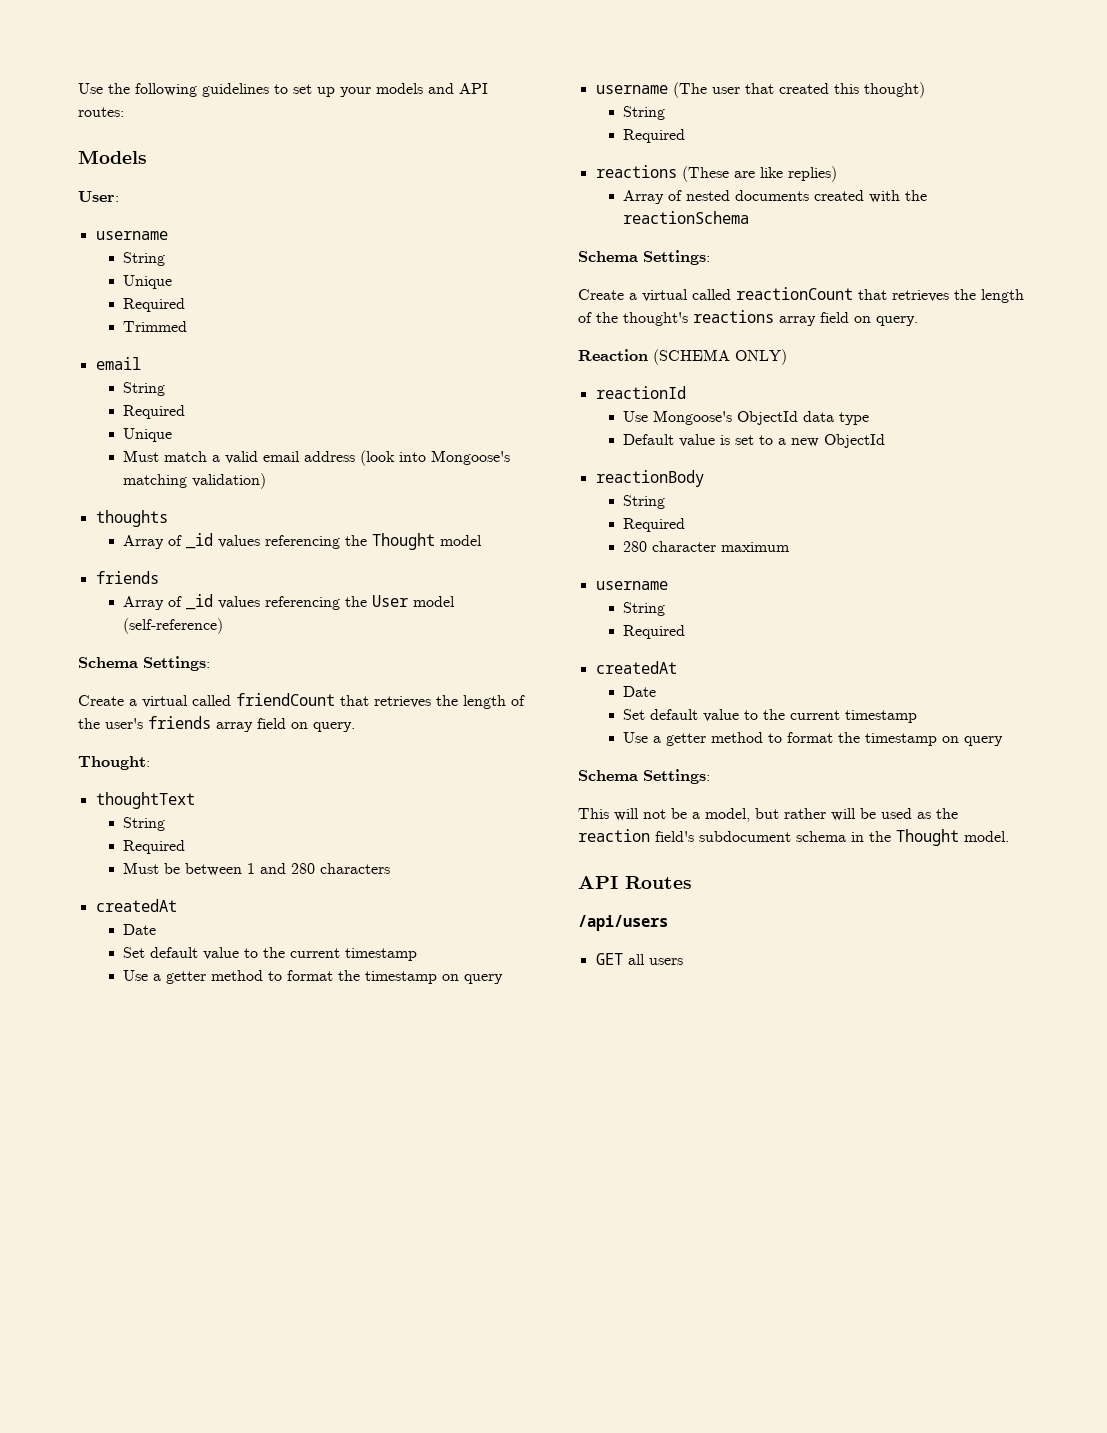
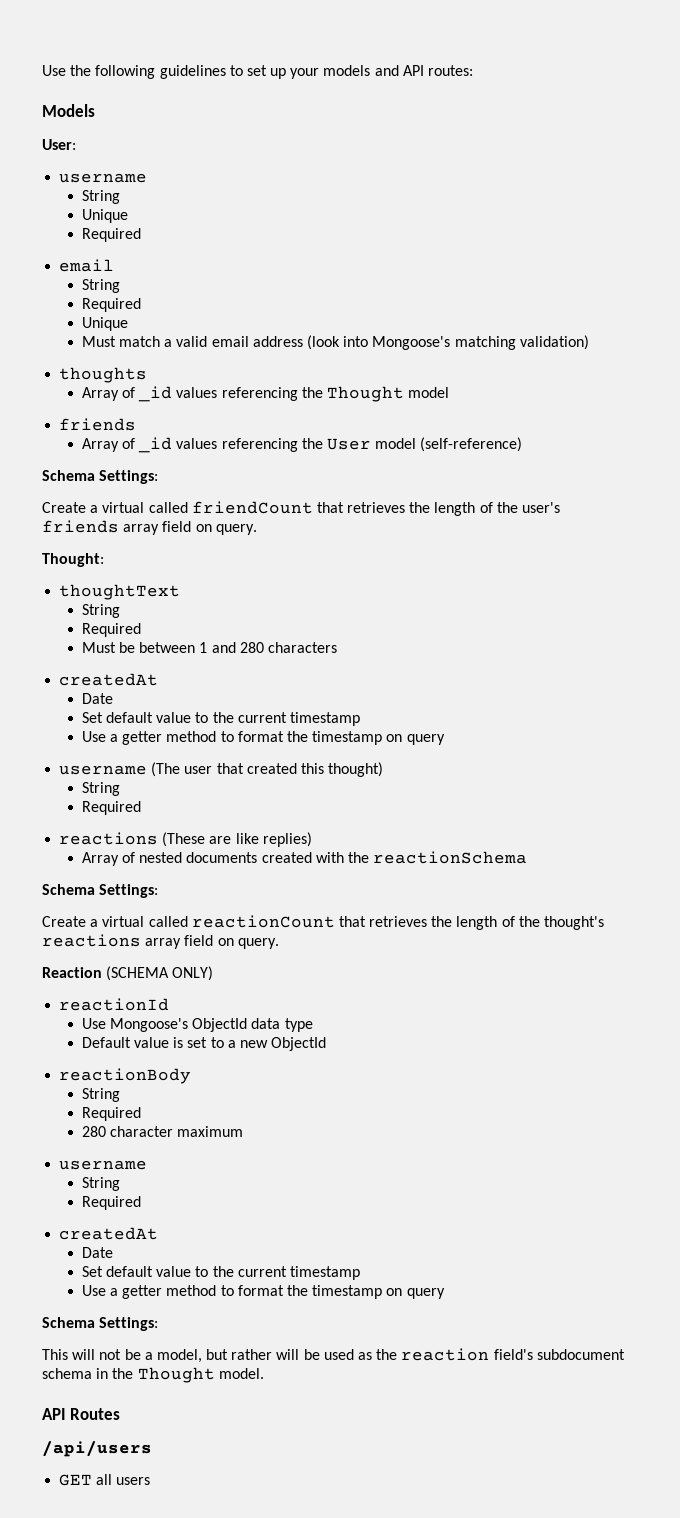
- Trimmed

